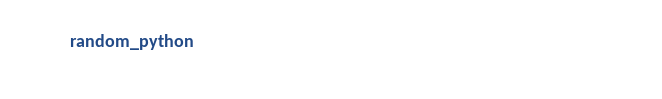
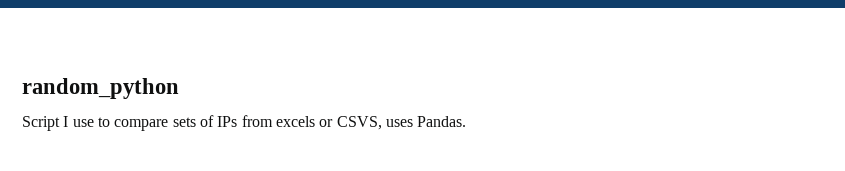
+ Script I use to compare sets of IPs from excels or CSVS, uses Pandas.

